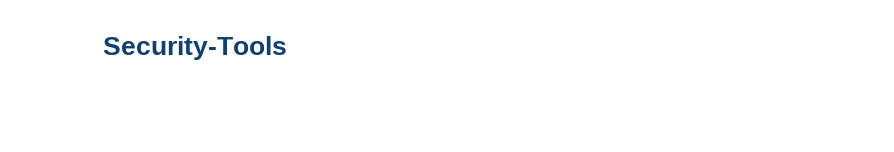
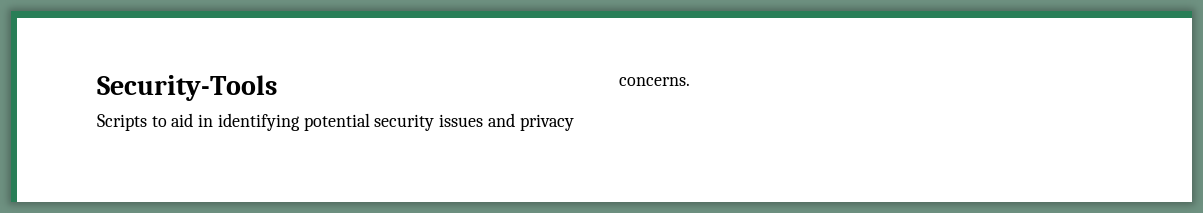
+ Scripts to aid in identifying potential security issues and privacy concerns.

